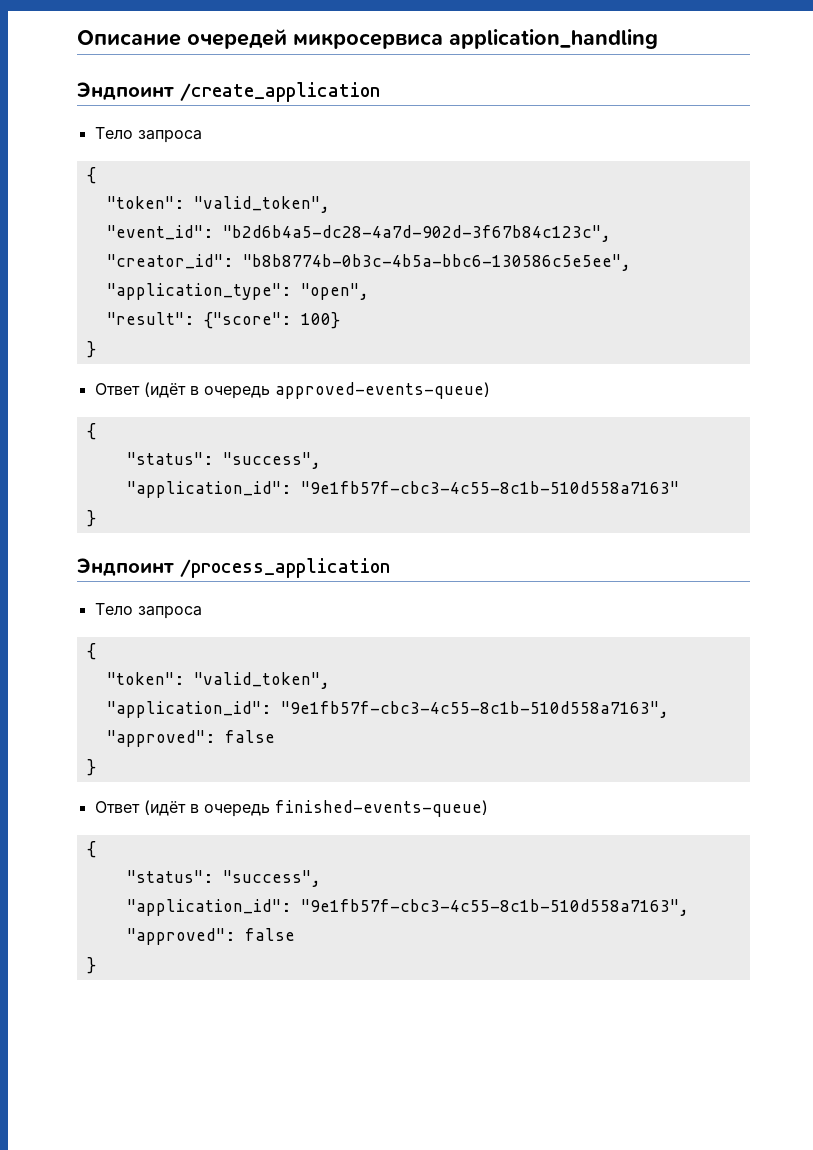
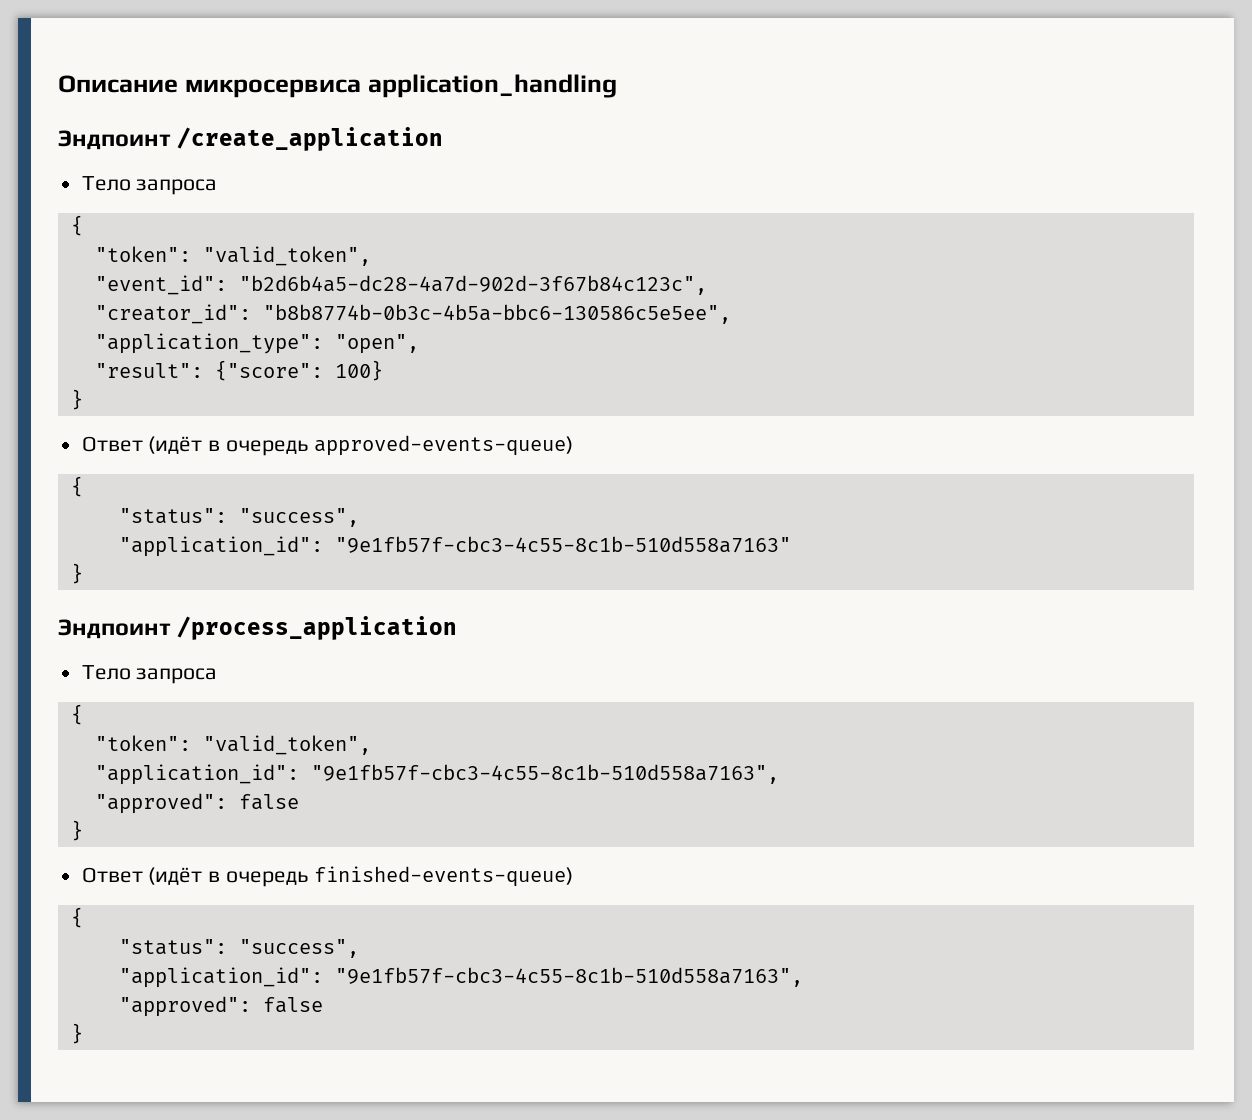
- Описание очередей микросервиса application_handling
+ Описание микросервиса application_handling

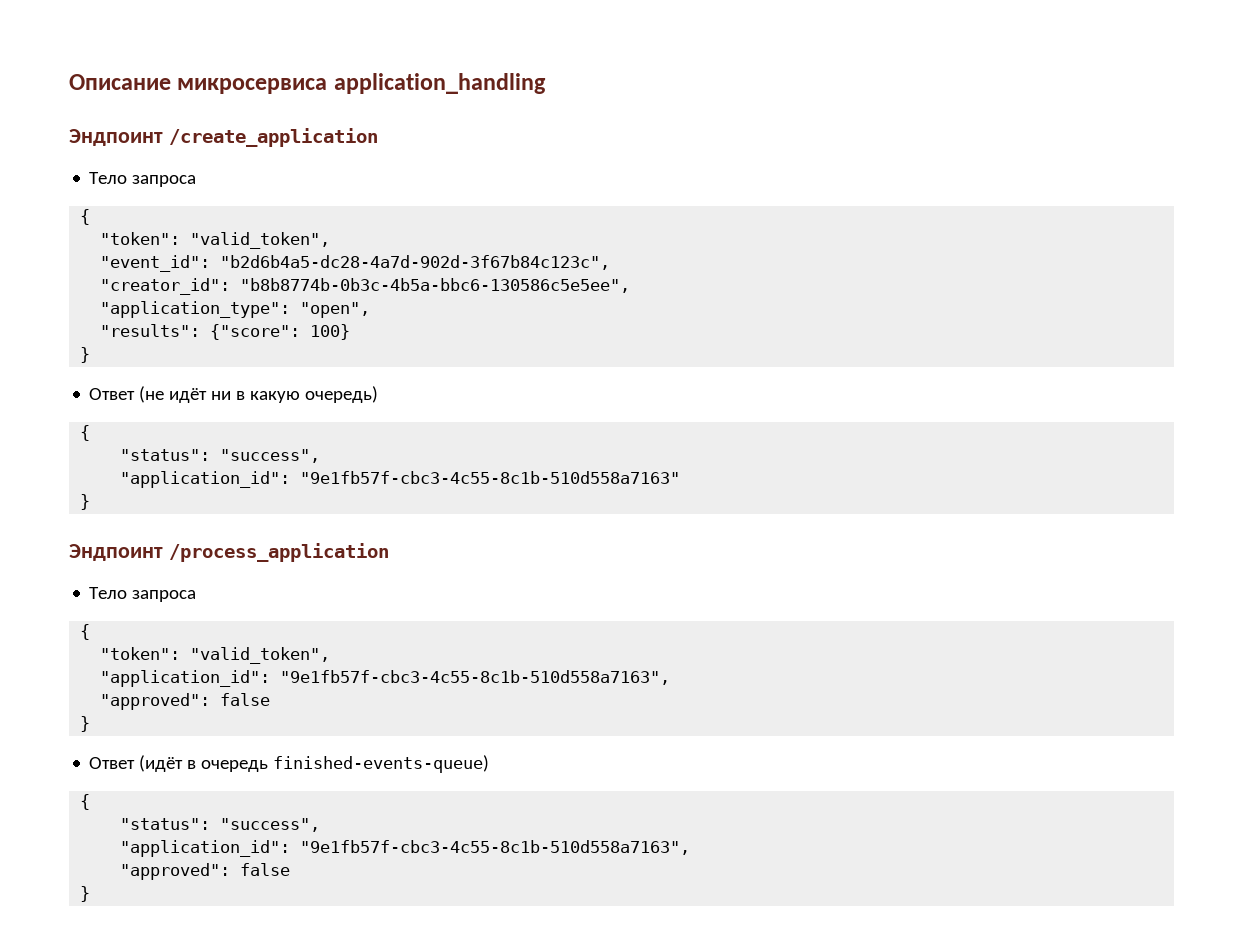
- "result": {"score": 100}
+ "results": {"score": 100}
- Ответ (идёт в очередь approved-events-queue)
+ Ответ (не идёт ни в какую очередь)

